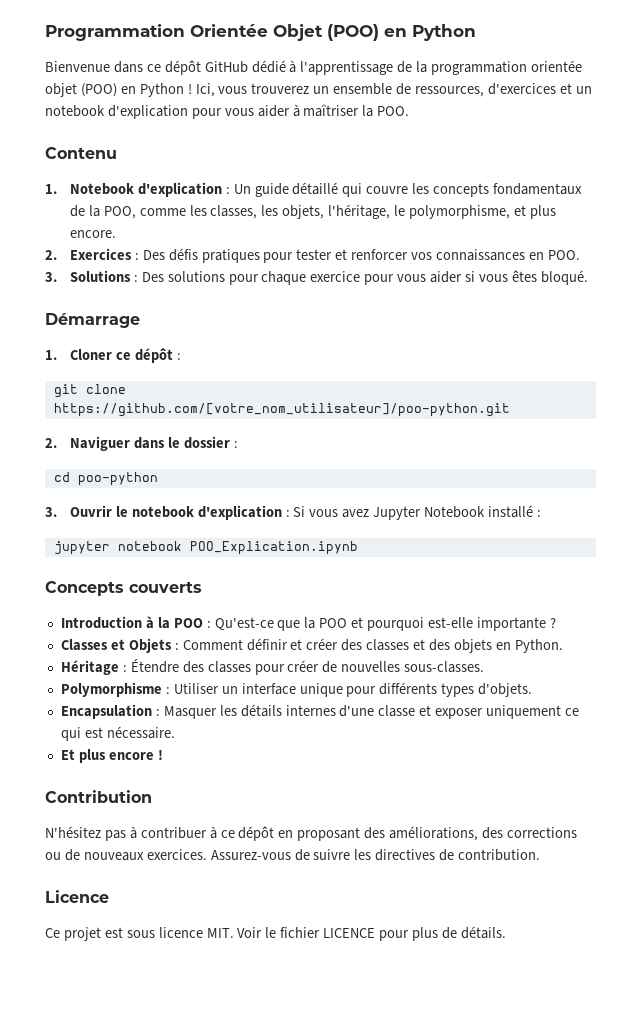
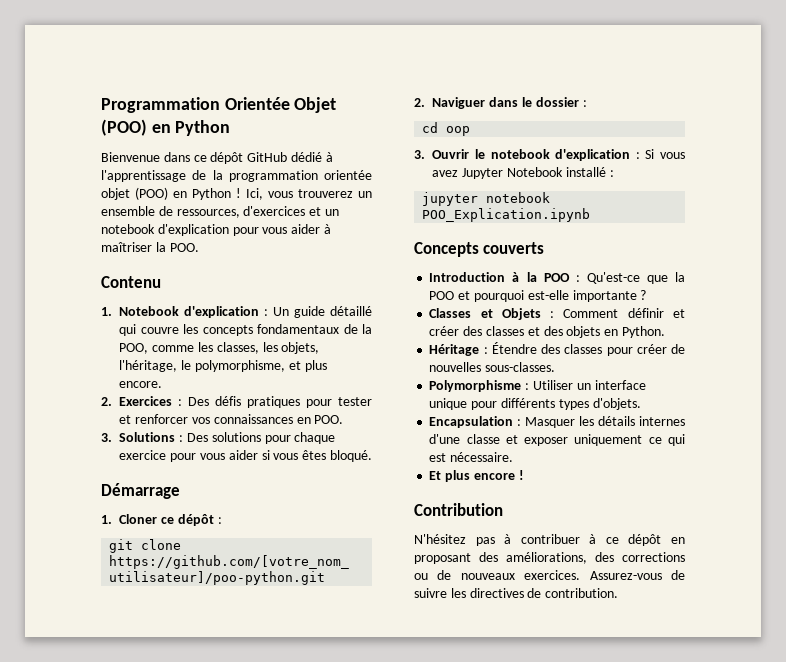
- cd poo-python
+ cd oop
- Licence
- Ce projet est sous licence MIT. Voir le fichier LICENCE pour plus de détails.

